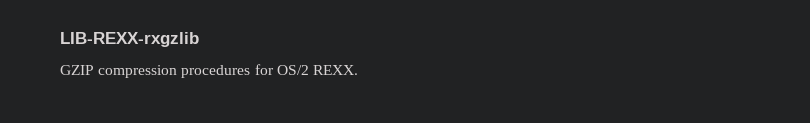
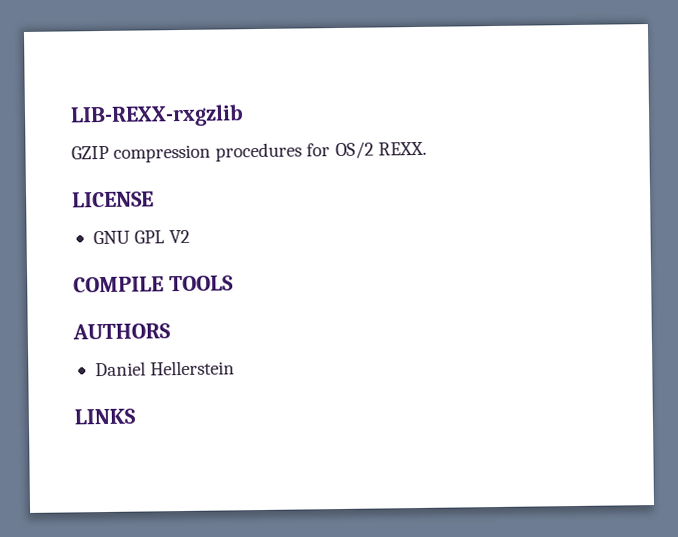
+ LICENSE
+ GNU GPL V2
+ COMPILE TOOLS
+ AUTHORS
+ Daniel Hellerstein
+ LINKS

